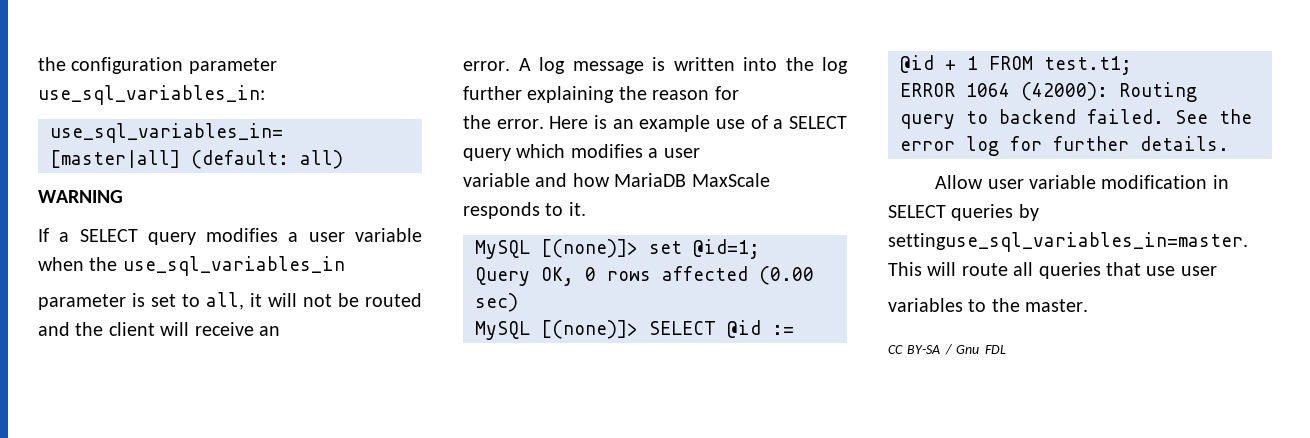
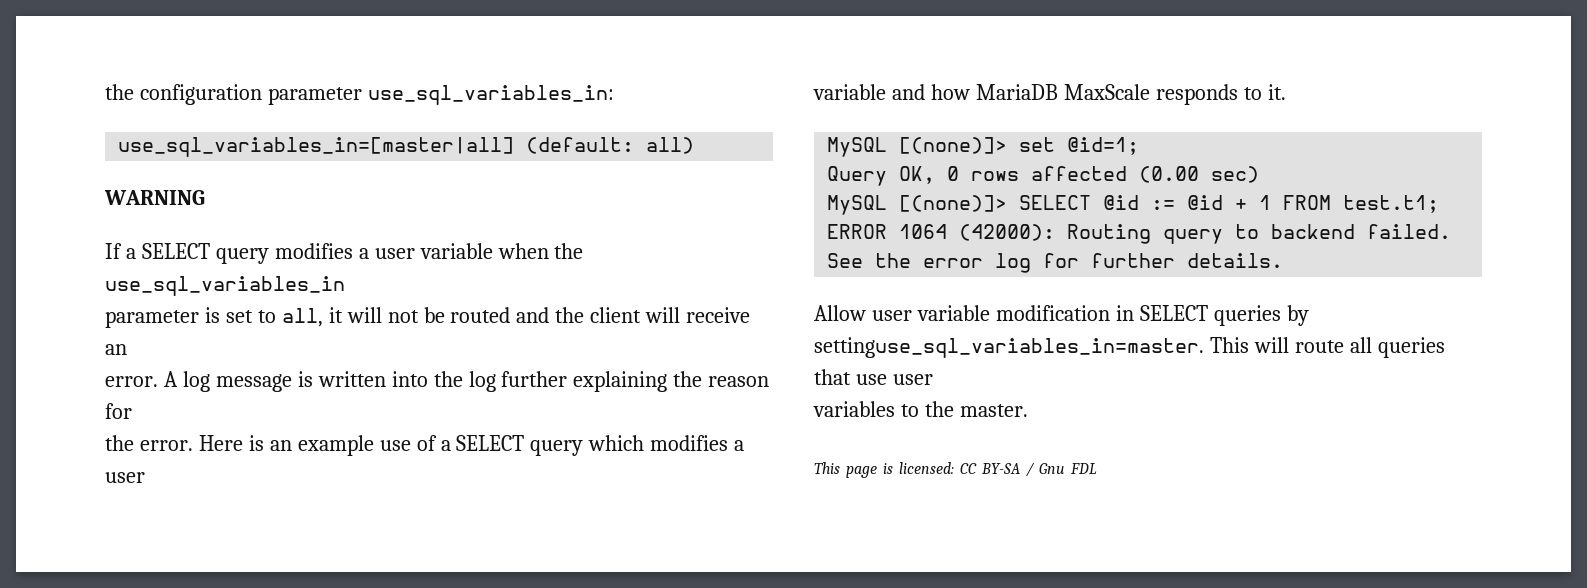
- CC BY-SA / Gnu FDL
+ This page is licensed: CC BY-SA / Gnu FDL

